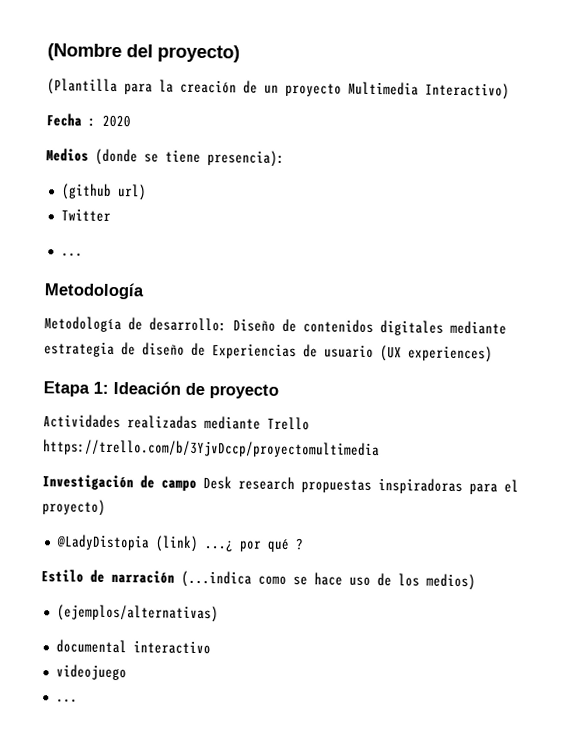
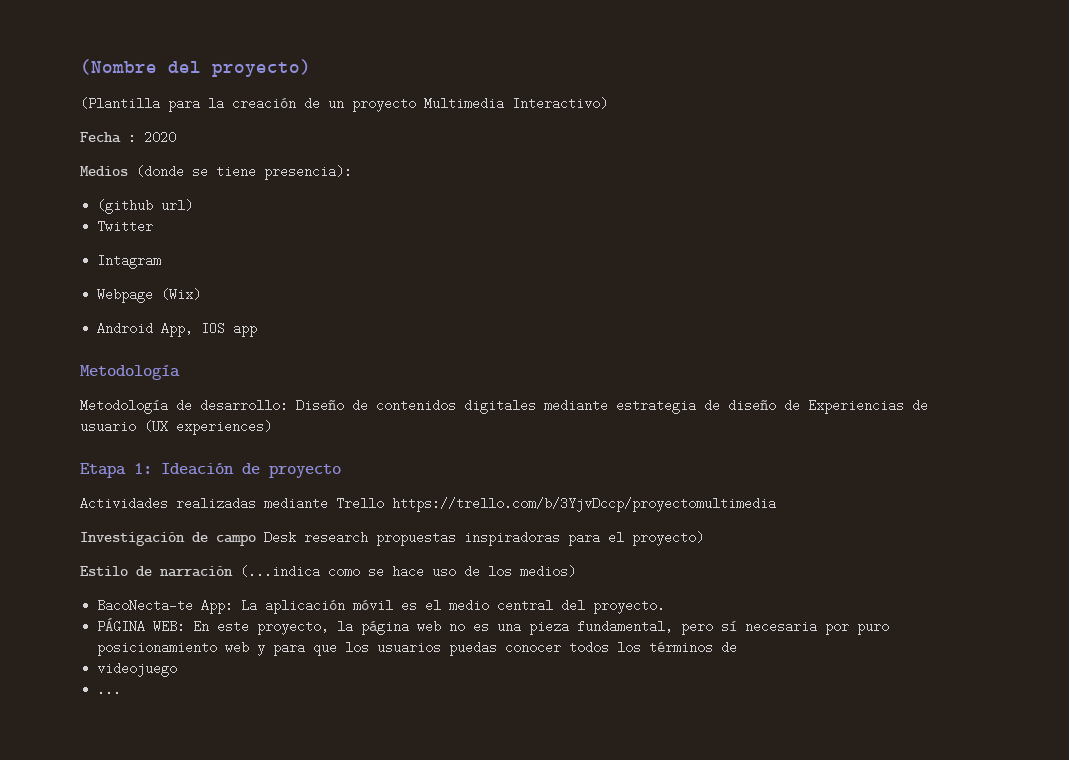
  Twitter
- ...
+ Intagram
+ Webpage (Wix)
+ Android App, IOS app
- @LadyDistopia (link) ...¿ por qué ?
- (ejemplos/alternativas)
- documental interactivo
+ BacoNecta-te App: La aplicación móvil es el medio central del proyecto.
+ PÁGINA WEB: En este proyecto, la página web no es una pieza fundamental, pero sí necesaria por puro posicionamiento web y para que los usuarios puedas conocer todos los términos de

